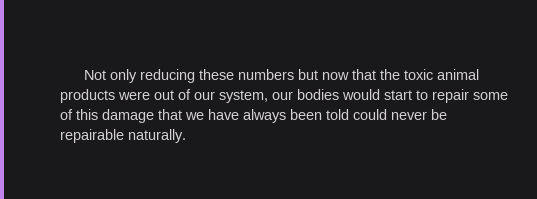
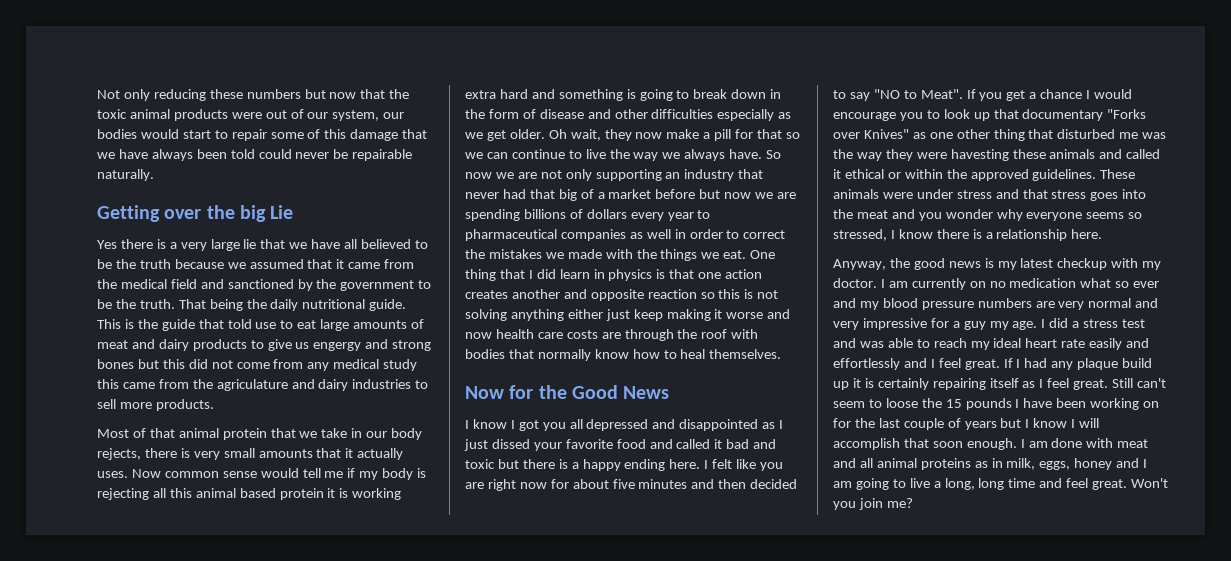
+ Getting over the big Lie
+ Yes there is a very large lie that we have all believed to be the truth because we assumed that it came from the medical field and sanctioned by the government to be the truth. That being the daily nutritional guide. This is the guide that told use to eat large amounts of meat and dairy products to give us engergy and strong bones but this did not come from any medical study this came from the agriculature and dairy industries to sell more products.
+ Most of that animal protein that we take in our body rejects, there is very small amounts that it actually uses. Now common sense would tell me if my body is rejecting all this animal based protein it is working extra hard and something is going to break down in the form of disease and other difficulties especially as we get older. Oh wait, they now make a pill for that so we can continue to live the way we always have. So now we are not only supporting an industry that never had that big of a market before but now we are spending billions of dollars every year to pharmaceutical companies as well in order to correct the mistakes we made with the things we eat. One thing that I did learn in physics is that one action creates another and opposite reaction so this is not solving anything either just keep making it worse and now health care costs are through the roof with bodies that normally know how to heal themselves.
+ Now for the Good News
+ I know I got you all depressed and disappointed as I just dissed your favorite food and called it bad and toxic but there is a happy ending here. I felt like you are right now for about five minutes and then decided to say "NO to Meat". If you get a chance I would encourage you to look up that documentary "Forks over Knives" as one other thing that disturbed me was the way they were havesting these animals and called it ethical or within the approved guidelines. These animals were under stress and that stress goes into the meat and you wonder why everyone seems so stressed, I know there is a relationship here.
+ Anyway, the good news is my latest checkup with my doctor. I am currently on no medication what so ever and my blood pressure numbers are very normal and very impressive for a guy my age. I did a stress test and was able to reach my ideal heart rate easily and effortlessly and I feel great. If I had any plaque build up it is certainly repairing itself as I feel great. Still can't seem to loose the 15 pounds I have been working on for the last couple of years but I know I will accomplish that soon enough. I am done with meat and all animal proteins as in milk, eggs, honey and I am going to live a long, long time and feel great. Won't you join me?

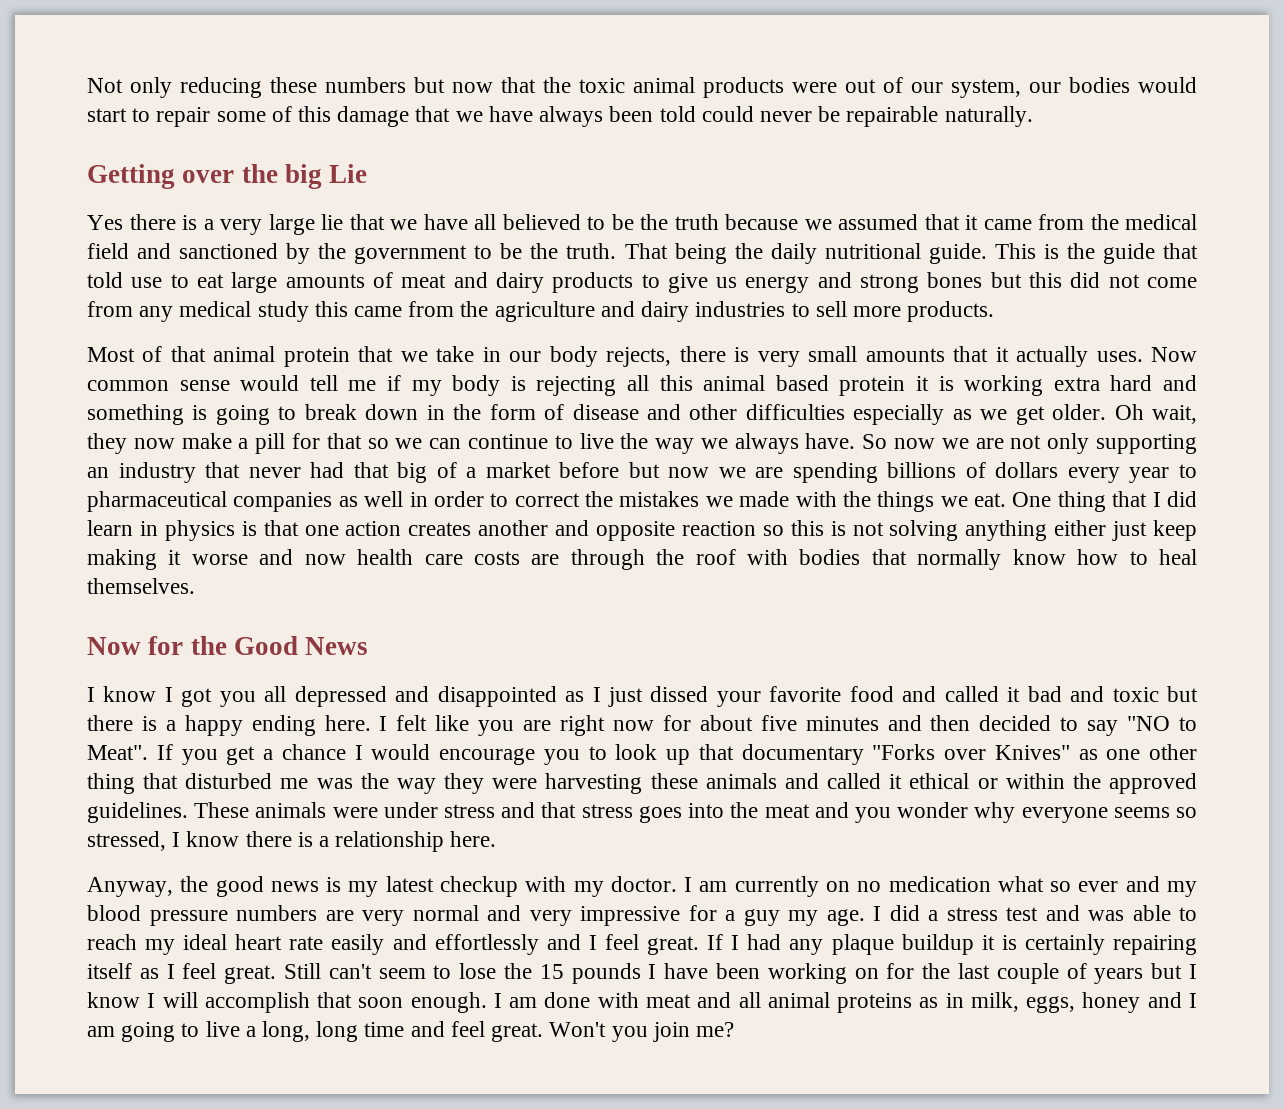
- This is the guide that told use to eat large amounts of meat and dairy products to give us engergy and strong bones but this did not come from any medical study this came from the agriculature and dairy industries to sell more products.
+ This is the guide that told use to eat large amounts of meat and dairy products to give us energy and strong bones but this did not come from any medical study this came from the agriculture and dairy industries to sell more products.
- If you get a chance I would encourage you to look up that documentary "Forks over Knives" as one other thing that disturbed me was the way they were havesting these animals and called it ethical or within the approved guidelines.
+ If you get a chance I would encourage you to look up that documentary "Forks over Knives" as one other thing that disturbed me was the way they were harvesting these animals and called it ethical or within the approved guidelines.
- If I had any plaque build up it is certainly repairing itself as I feel great.
+ If I had any plaque buildup it is certainly repairing itself as I feel great.
- Still can't seem to loose the 15 pounds I have been working on for the last couple of years but I know I will accomplish that soon enough.
+ Still can't seem to lose the 15 pounds I have been working on for the last couple of years but I know I will accomplish that soon enough.

